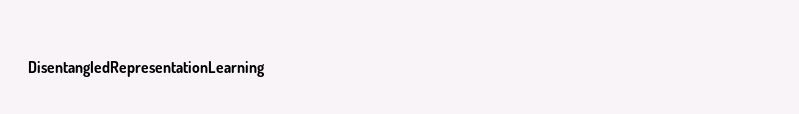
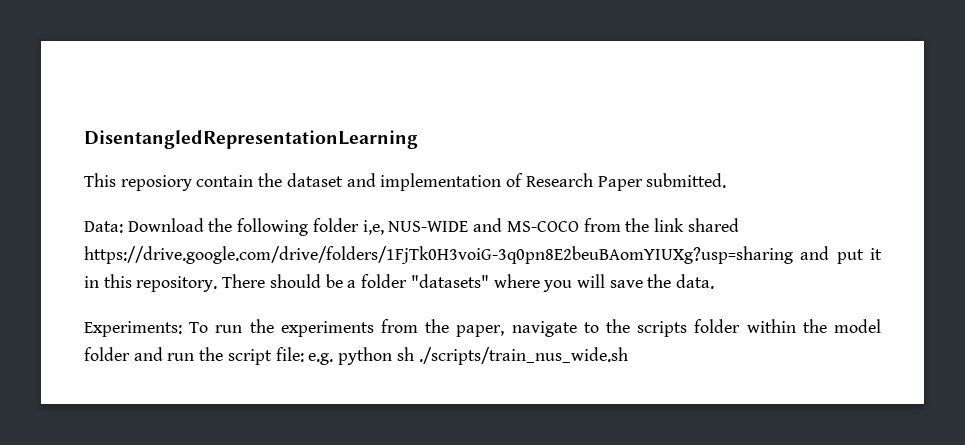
+ This reposiory contain the dataset and implementation of Research Paper submitted.
+ Data: Download the following folder i,e, NUS-WIDE and MS-COCO from the link shared https://drive.google.com/drive/folders/1FjTk0H3voiG-3q0pn8E2beuBAomYIUXg?usp=sharing and put it in this repository. There should be a folder "datasets" where you will save the data.
+ Experiments: To run the experiments from the paper, navigate to the scripts folder within the model folder and run the script file: e.g. python sh ./scripts/train_nus_wide.sh

